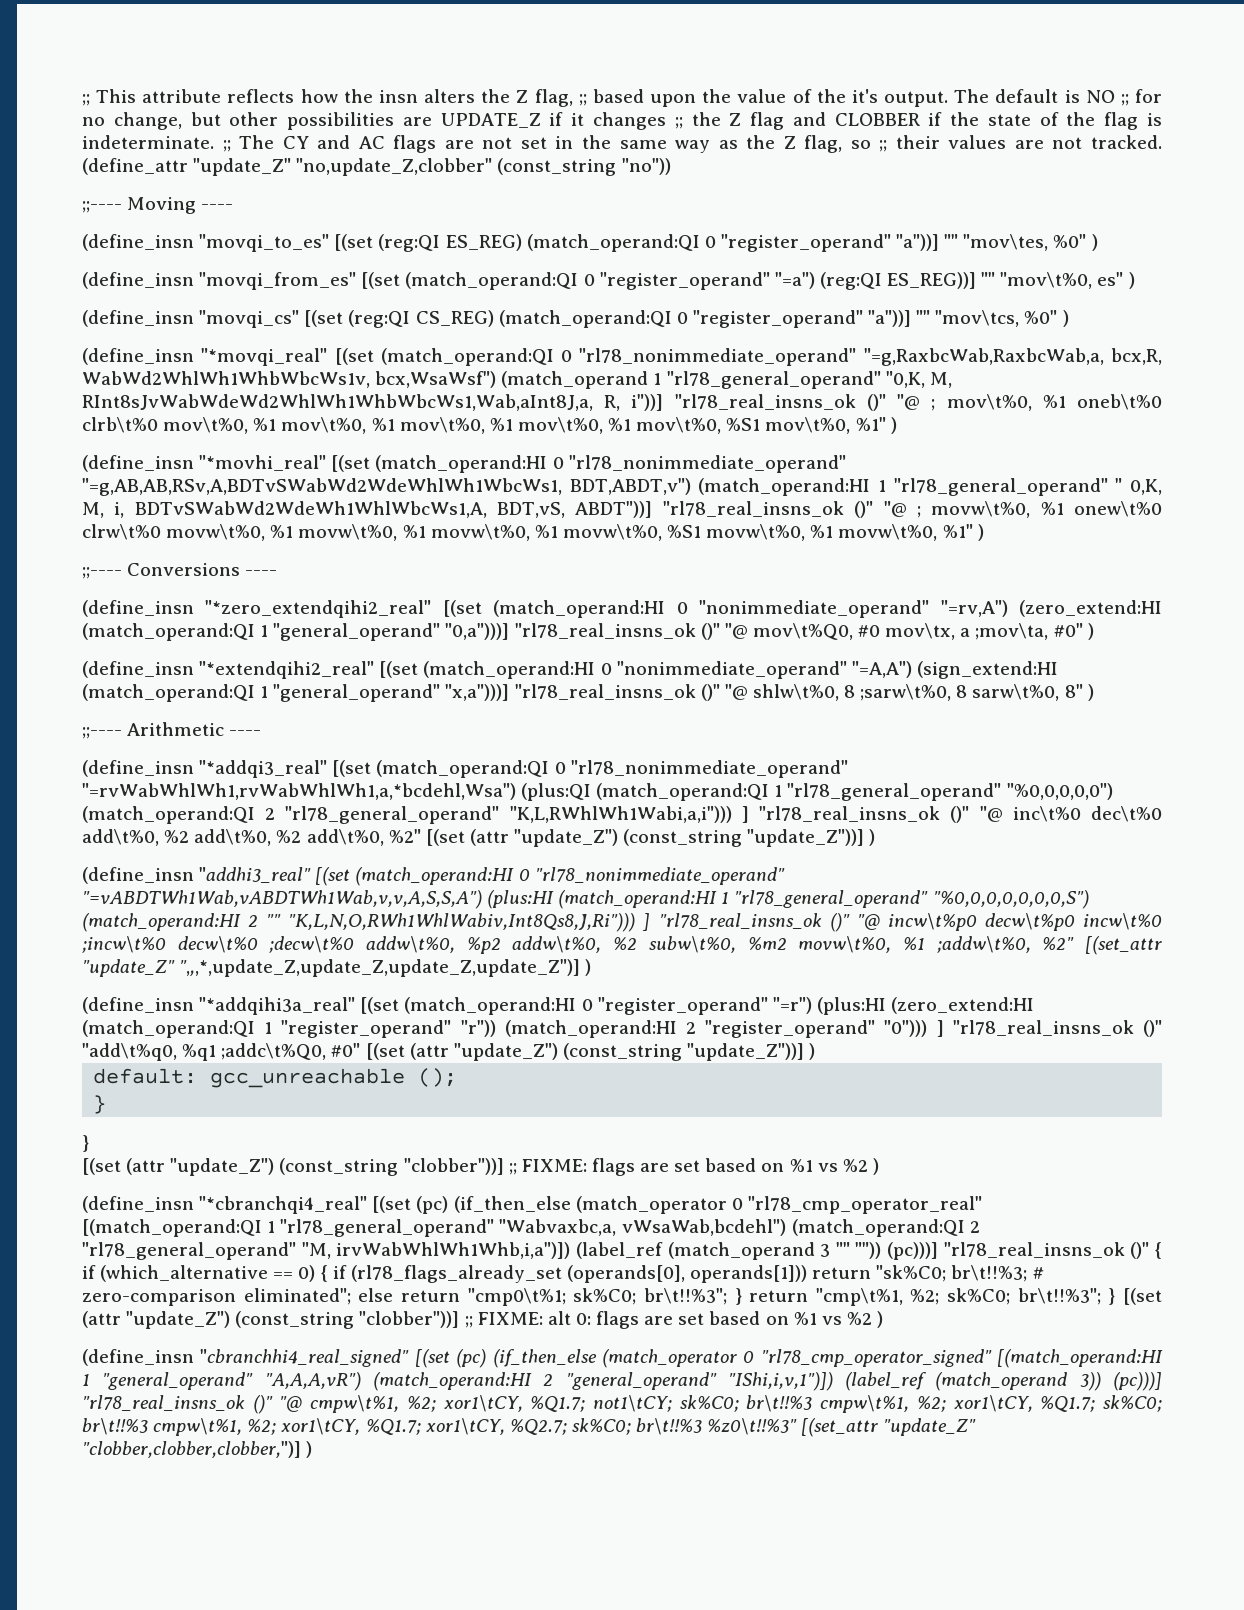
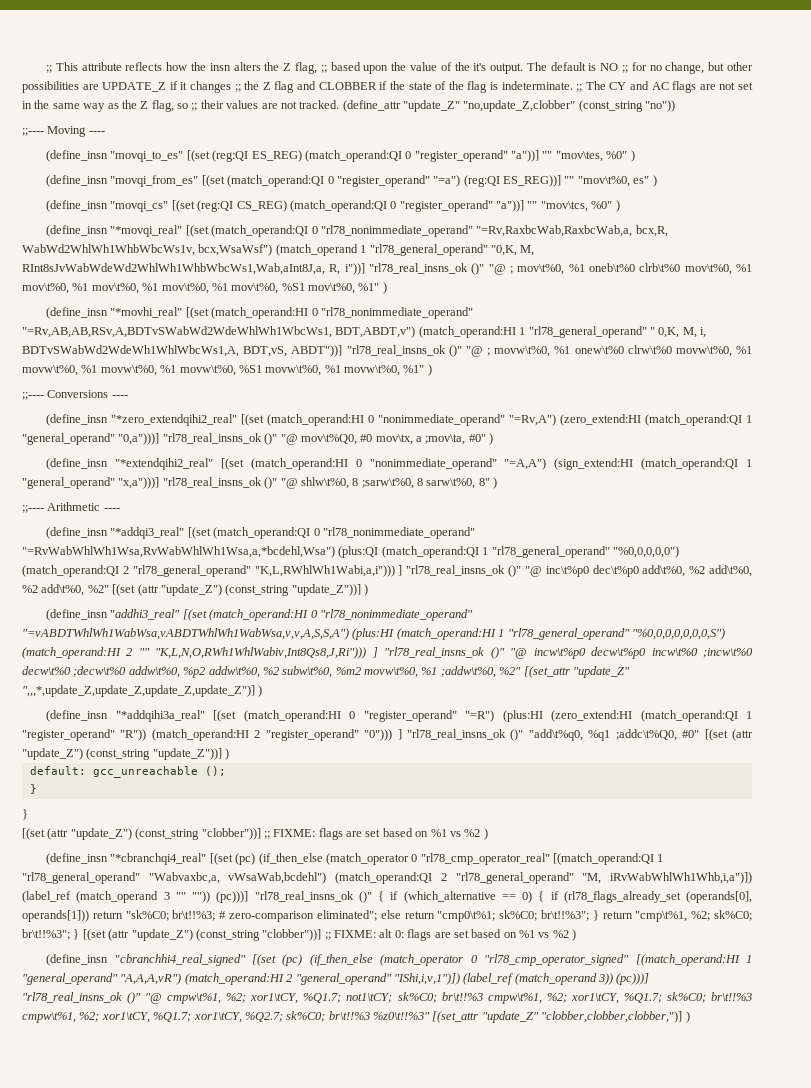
- (define_insn "*movqi_real" [(set (match_operand:QI 0 "rl78_nonimmediate_operand" "=g,RaxbcWab,RaxbcWab,a, bcx,R, WabWd2WhlWh1WhbWbcWs1v, bcx,WsaWsf") (match_operand 1 "rl78_general_operand" "0,K, M, RInt8sJvWabWdeWd2WhlWh1WhbWbcWs1,Wab,aInt8J,a, R, i"))] "rl78_real_insns_ok ()" "@ ; mov\t%0, %1 oneb\t%0 clrb\t%0 mov\t%0, %1 mov\t%0, %1 mov\t%0, %1 mov\t%0, %1 mov\t%0, %S1 mov\t%0, %1" )
+ (define_insn "*movqi_real" [(set (match_operand:QI 0 "rl78_nonimmediate_operand" "=Rv,RaxbcWab,RaxbcWab,a, bcx,R, WabWd2WhlWh1WhbWbcWs1v, bcx,WsaWsf") (match_operand 1 "rl78_general_operand" "0,K, M, RInt8sJvWabWdeWd2WhlWh1WhbWbcWs1,Wab,aInt8J,a, R, i"))] "rl78_real_insns_ok ()" "@ ; mov\t%0, %1 oneb\t%0 clrb\t%0 mov\t%0, %1 mov\t%0, %1 mov\t%0, %1 mov\t%0, %1 mov\t%0, %S1 mov\t%0, %1" )
- (define_insn "*movhi_real" [(set (match_operand:HI 0 "rl78_nonimmediate_operand" "=g,AB,AB,RSv,A,BDTvSWabWd2WdeWhlWh1WbcWs1, BDT,ABDT,v") (match_operand:HI 1 "rl78_general_operand" " 0,K, M, i, BDTvSWabWd2WdeWh1WhlWbcWs1,A, BDT,vS, ABDT"))] "rl78_real_insns_ok ()" "@ ; movw\t%0, %1 onew\t%0 clrw\t%0 movw\t%0, %1 movw\t%0, %1 movw\t%0, %1 movw\t%0, %S1 movw\t%0, %1 movw\t%0, %1" )
+ (define_insn "*movhi_real" [(set (match_operand:HI 0 "rl78_nonimmediate_operand" "=Rv,AB,AB,RSv,A,BDTvSWabWd2WdeWhlWh1WbcWs1, BDT,ABDT,v") (match_operand:HI 1 "rl78_general_operand" " 0,K, M, i, BDTvSWabWd2WdeWh1WhlWbcWs1,A, BDT,vS, ABDT"))] "rl78_real_insns_ok ()" "@ ; movw\t%0, %1 onew\t%0 clrw\t%0 movw\t%0, %1 movw\t%0, %1 movw\t%0, %1 movw\t%0, %S1 movw\t%0, %1 movw\t%0, %1" )
- (define_insn "*zero_extendqihi2_real" [(set (match_operand:HI 0 "nonimmediate_operand" "=rv,A") (zero_extend:HI (match_operand:QI 1 "general_operand" "0,a")))] "rl78_real_insns_ok ()" "@ mov\t%Q0, #0 mov\tx, a ;mov\ta, #0" )
+ (define_insn "*zero_extendqihi2_real" [(set (match_operand:HI 0 "nonimmediate_operand" "=Rv,A") (zero_extend:HI (match_operand:QI 1 "general_operand" "0,a")))] "rl78_real_insns_ok ()" "@ mov\t%Q0, #0 mov\tx, a ;mov\ta, #0" )
- (define_insn "*addqi3_real" [(set (match_operand:QI 0 "rl78_nonimmediate_operand" "=rvWabWhlWh1,rvWabWhlWh1,a,*bcdehl,Wsa") (plus:QI (match_operand:QI 1 "rl78_general_operand" "%0,0,0,0,0") (match_operand:QI 2 "rl78_general_operand" "K,L,RWhlWh1Wabi,a,i"))) ] "rl78_real_insns_ok ()" "@ inc\t%0 dec\t%0 add\t%0, %2 add\t%0, %2 add\t%0, %2" [(set (attr "update_Z") (const_string "update_Z"))] )
+ (define_insn "*addqi3_real" [(set (match_operand:QI 0 "rl78_nonimmediate_operand" "=RvWabWhlWh1Wsa,RvWabWhlWh1Wsa,a,*bcdehl,Wsa") (plus:QI (match_operand:QI 1 "rl78_general_operand" "%0,0,0,0,0") (match_operand:QI 2 "rl78_general_operand" "K,L,RWhlWh1Wabi,a,i"))) ] "rl78_real_insns_ok ()" "@ inc\t%p0 dec\t%p0 add\t%0, %2 add\t%0, %2 add\t%0, %2" [(set (attr "update_Z") (const_string "update_Z"))] )
- (define_insn "addhi3_real" [(set (match_operand:HI 0 "rl78_nonimmediate_operand" "=vABDTWh1Wab,vABDTWh1Wab,v,v,A,S,S,A") (plus:HI (match_operand:HI 1 "rl78_general_operand" "%0,0,0,0,0,0,0,S") (match_operand:HI 2 "" "K,L,N,O,RWh1WhlWabiv,Int8Qs8,J,Ri"))) ] "rl78_real_insns_ok ()" "@ incw\t%p0 decw\t%p0 incw\t%0 ;incw\t%0 decw\t%0 ;decw\t%0 addw\t%0, %p2 addw\t%0, %2 subw\t%0, %m2 movw\t%0, %1 ;addw\t%0, %2" [(set_attr "update_Z" ",,,*,update_Z,update_Z,update_Z,update_Z")] )
+ (define_insn "addhi3_real" [(set (match_operand:HI 0 "rl78_nonimmediate_operand" "=vABDTWhlWh1WabWsa,vABDTWhlWh1WabWsa,v,v,A,S,S,A") (plus:HI (match_operand:HI 1 "rl78_general_operand" "%0,0,0,0,0,0,0,S") (match_operand:HI 2 "" "K,L,N,O,RWh1WhlWabiv,Int8Qs8,J,Ri"))) ] "rl78_real_insns_ok ()" "@ incw\t%p0 decw\t%p0 incw\t%0 ;incw\t%0 decw\t%0 ;decw\t%0 addw\t%0, %p2 addw\t%0, %2 subw\t%0, %m2 movw\t%0, %1 ;addw\t%0, %2" [(set_attr "update_Z" ",,,*,update_Z,update_Z,update_Z,update_Z")] )
- (define_insn "*addqihi3a_real" [(set (match_operand:HI 0 "register_operand" "=r") (plus:HI (zero_extend:HI (match_operand:QI 1 "register_operand" "r")) (match_operand:HI 2 "register_operand" "0"))) ] "rl78_real_insns_ok ()" "add\t%q0, %q1 ;addc\t%Q0, #0" [(set (attr "update_Z") (const_string "update_Z"))] )
+ (define_insn "*addqihi3a_real" [(set (match_operand:HI 0 "register_operand" "=R") (plus:HI (zero_extend:HI (match_operand:QI 1 "register_operand" "R")) (match_operand:HI 2 "register_operand" "0"))) ] "rl78_real_insns_ok ()" "add\t%q0, %q1 ;addc\t%Q0, #0" [(set (attr "update_Z") (const_string "update_Z"))] )
- (define_insn "*cbranchqi4_real" [(set (pc) (if_then_else (match_operator 0 "rl78_cmp_operator_real" [(match_operand:QI 1 "rl78_general_operand" "Wabvaxbc,a, vWsaWab,bcdehl") (match_operand:QI 2 "rl78_general_operand" "M, irvWabWhlWh1Whb,i,a")]) (label_ref (match_operand 3 "" "")) (pc)))] "rl78_real_insns_ok ()" { if (which_alternative == 0) { if (rl78_flags_already_set (operands[0], operands[1])) return "sk%C0;
+ (define_insn "*cbranchqi4_real" [(set (pc) (if_then_else (match_operator 0 "rl78_cmp_operator_real" [(match_operand:QI 1 "rl78_general_operand" "Wabvaxbc,a, vWsaWab,bcdehl") (match_operand:QI 2 "rl78_general_operand" "M, iRvWabWhlWh1Whb,i,a")]) (label_ref (match_operand 3 "" "")) (pc)))] "rl78_real_insns_ok ()" { if (which_alternative == 0) { if (rl78_flags_already_set (operands[0], operands[1])) return "sk%C0;

